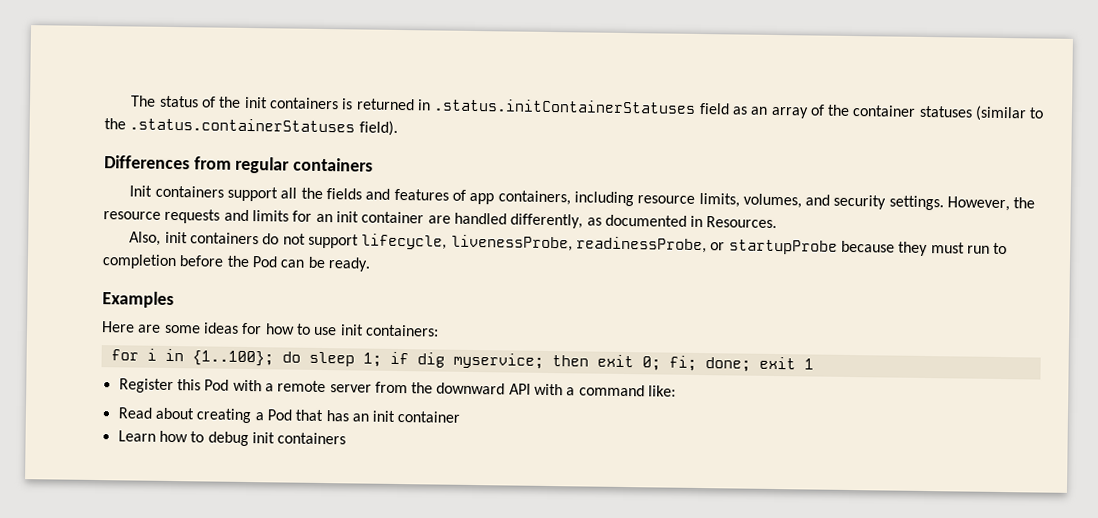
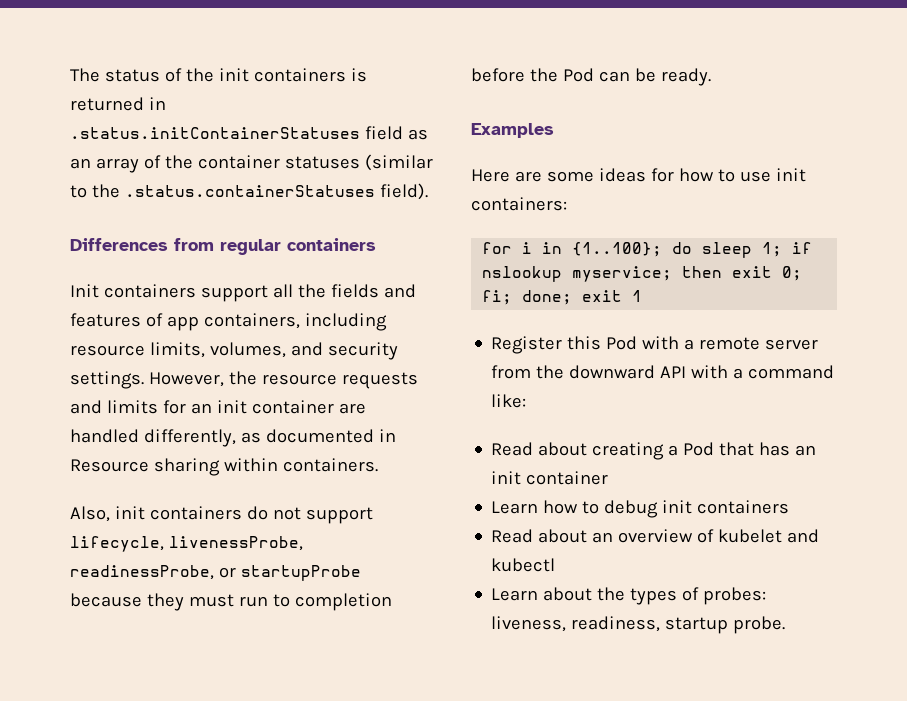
- However, the resource requests and limits for an init container are handled differently, as documented in Resources.
+ However, the resource requests and limits for an init container are handled differently, as documented in Resource sharing within containers.
- for i in {1..100}; do sleep 1; if dig myservice; then exit 0; fi; done; exit 1
+ for i in {1..100}; do sleep 1; if nslookup myservice; then exit 0; fi; done; exit 1
+ Read about an overview of kubelet and kubectl
+ Learn about the types of probes: liveness, readiness, startup probe.

